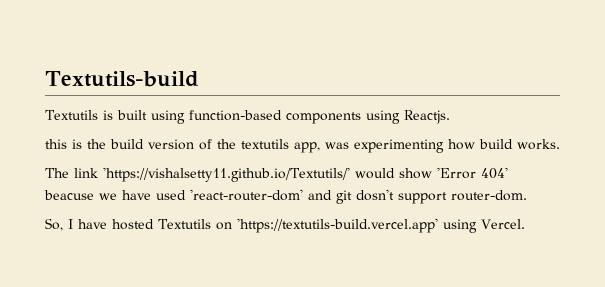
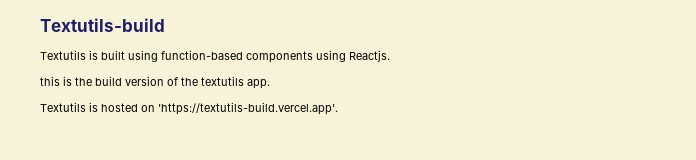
- this is the build version of the textutils app, was experimenting how build works.
- The link 'https://vishalsetty11.github.io/Textutils/' would show 'Error 404' beacuse we have used 'react-router-dom' and git dosn't support router-dom.
- So, I have hosted Textutils on 'https://textutils-build.vercel.app' using Vercel.
+ this is the build version of the textutils app.
+ Textutils is hosted on 'https://textutils-build.vercel.app'.

